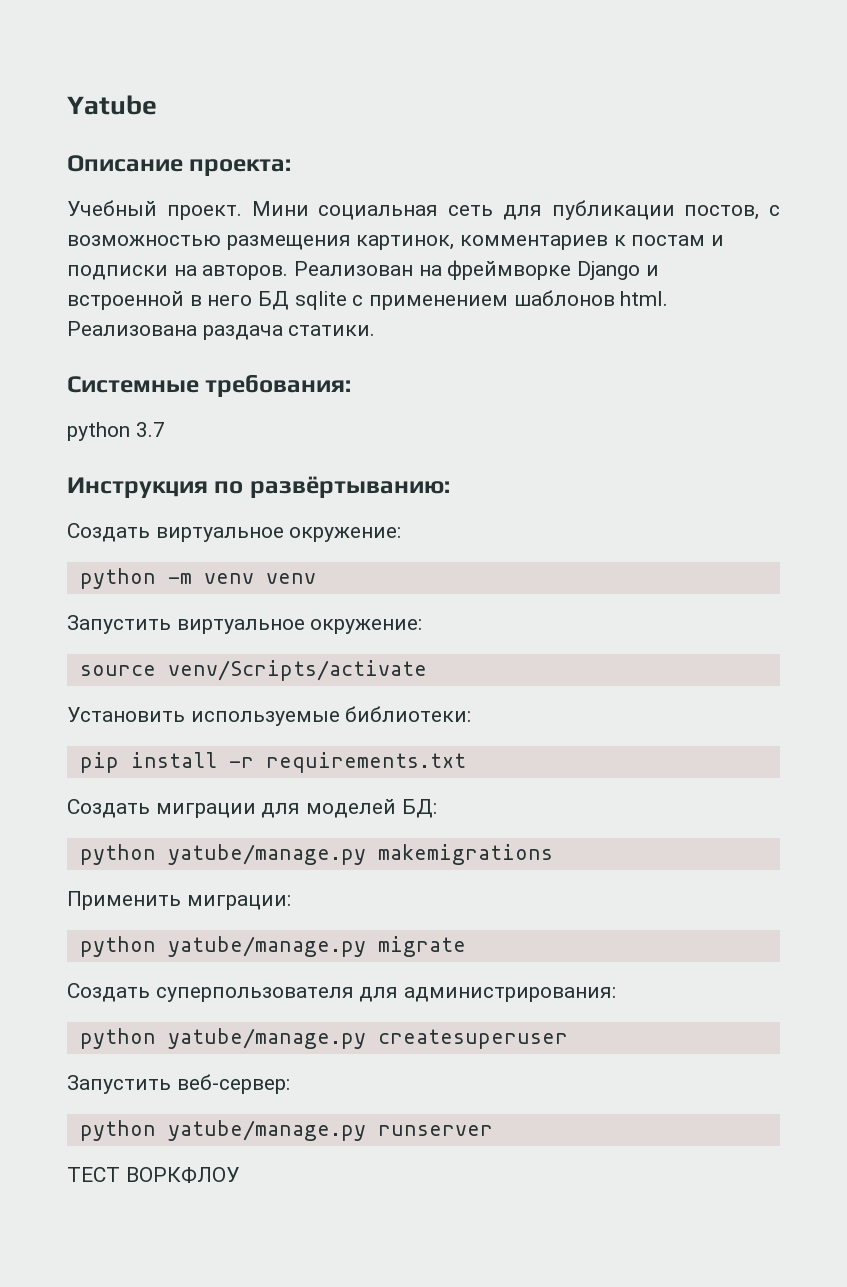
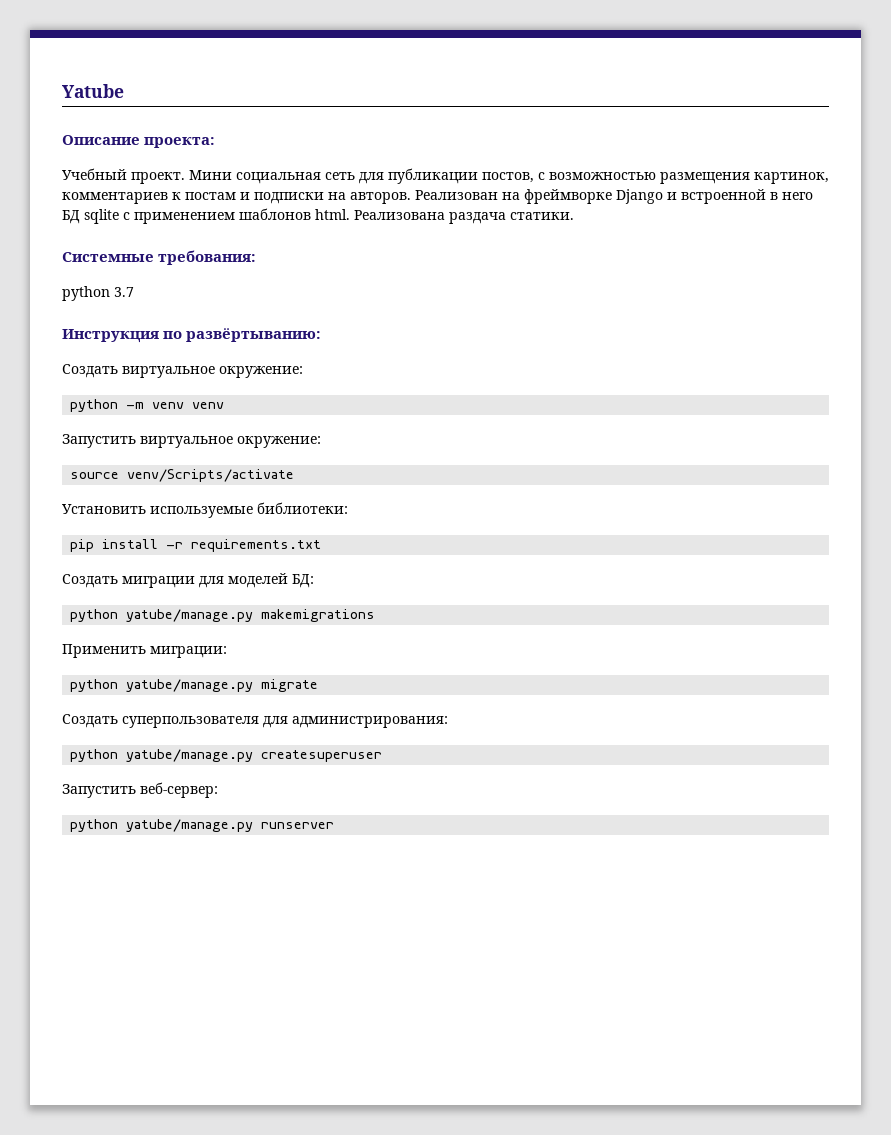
- ТЕСТ ВОРКФЛОУ

